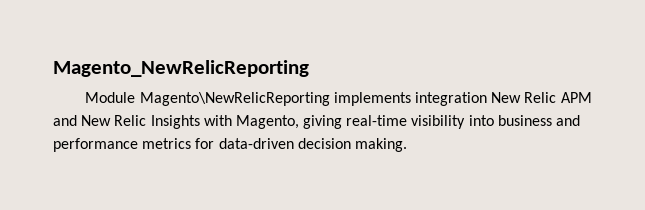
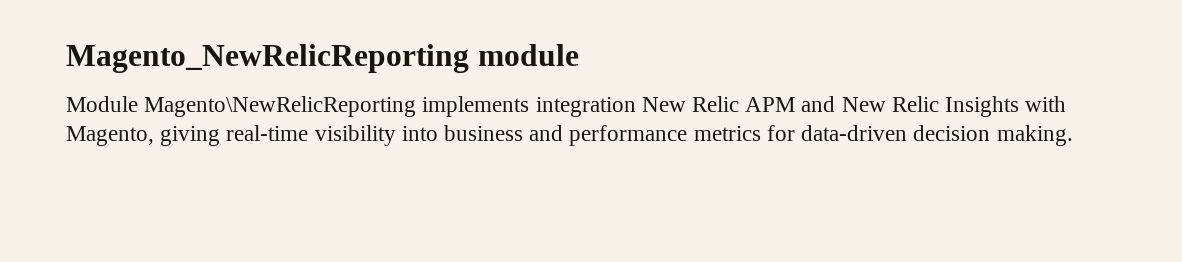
- Magento_NewRelicReporting
+ Magento_NewRelicReporting module

